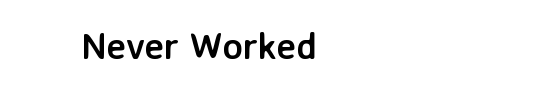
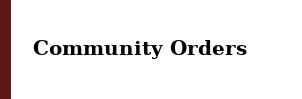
- Never Worked
+ Community Orders

